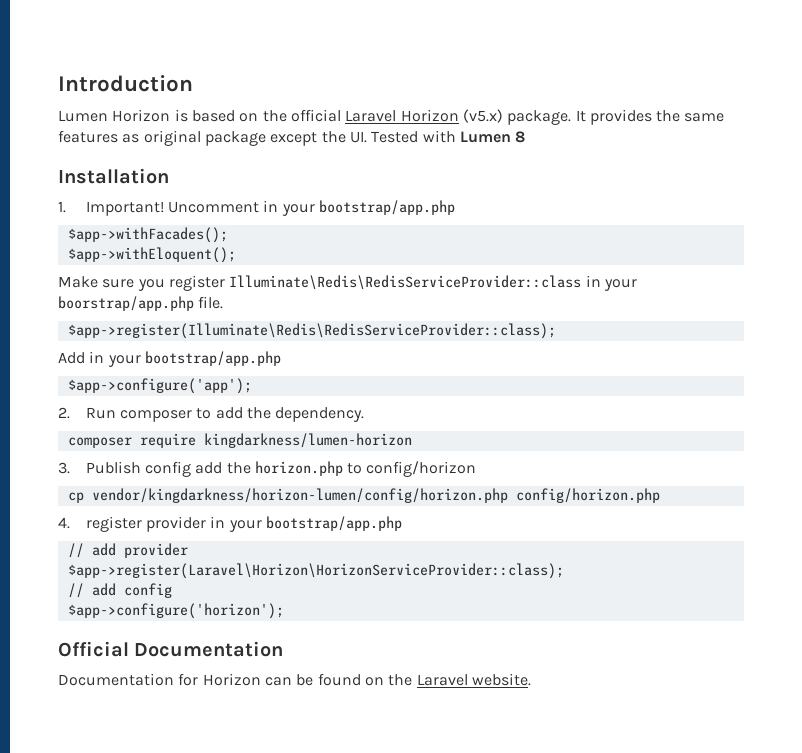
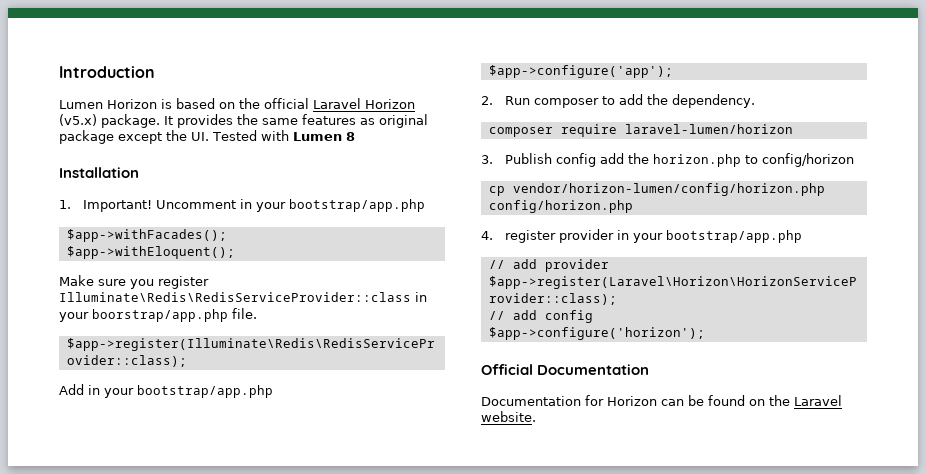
- composer require kingdarkness/lumen-horizon
+ composer require laravel-lumen/horizon
- cp vendor/kingdarkness/horizon-lumen/config/horizon.php config/horizon.php
+ cp vendor/horizon-lumen/config/horizon.php config/horizon.php

